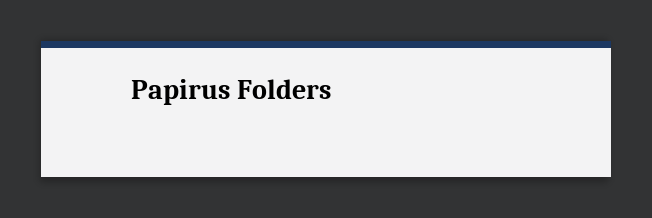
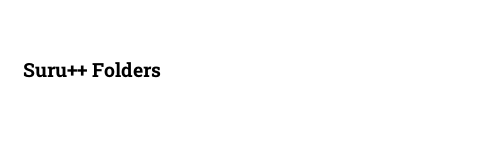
- Papirus Folders
+ Suru++ Folders

